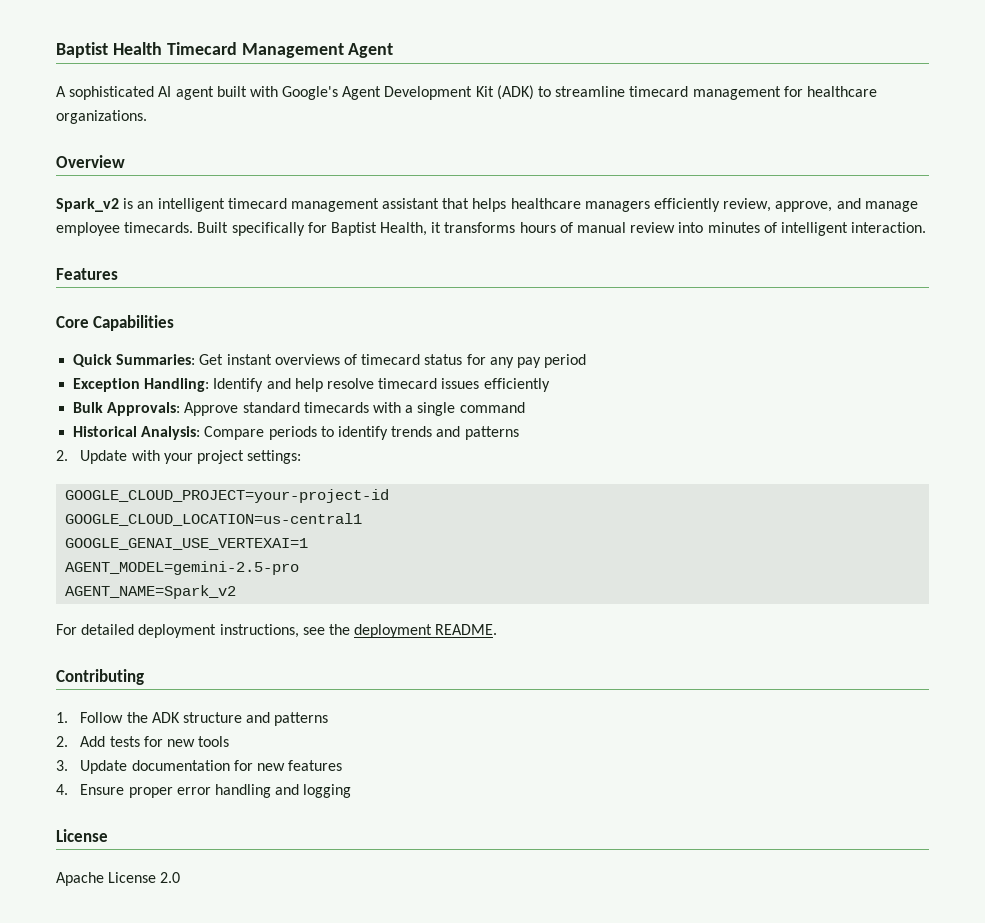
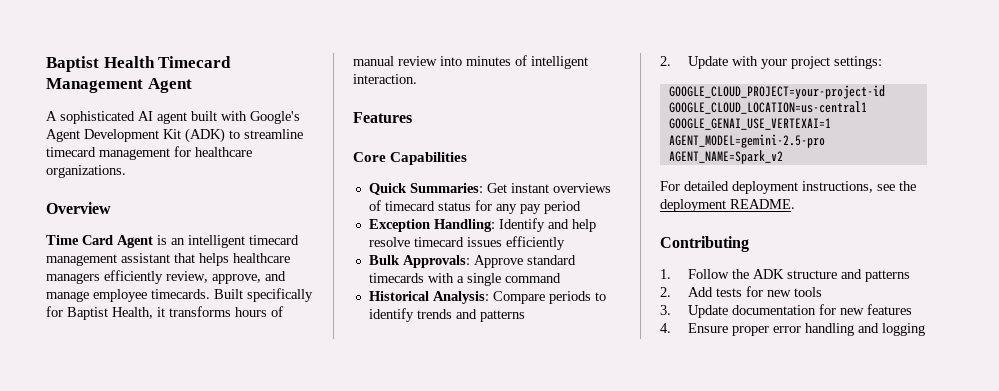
- Spark_v2 is an intelligent timecard management assistant that helps healthcare managers efficiently review, approve, and manage employee timecards.
+ Time Card Agent is an intelligent timecard management assistant that helps healthcare managers efficiently review, approve, and manage employee timecards.
  4. Ensure proper error handling and logging
- License
- Apache License 2.0

